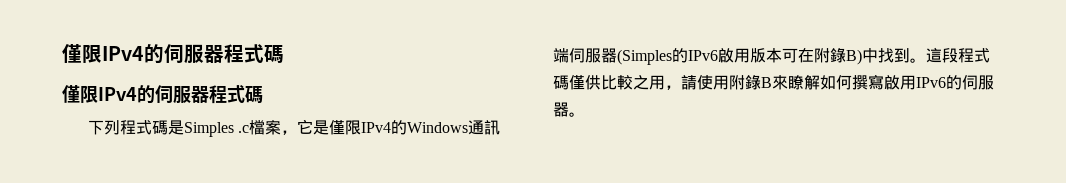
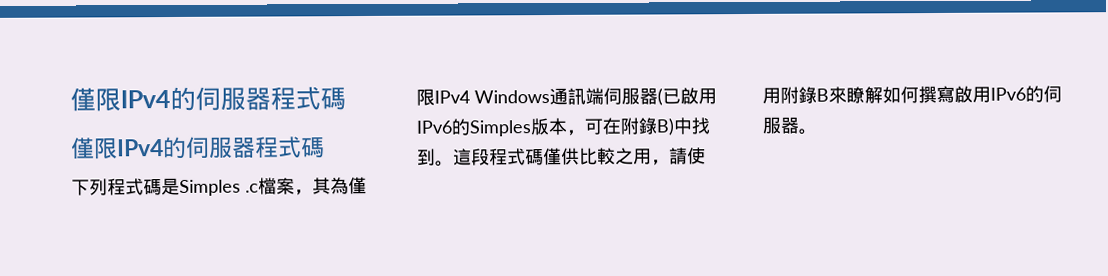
- 下列程式碼是Simples .c檔案，它是僅限IPv4的Windows通訊端伺服器(Simples的IPv6啟用版本可在附錄B)中找到。
+ 下列程式碼是Simples .c檔案，其為僅限IPv4 Windows通訊端伺服器(已啟用IPv6的Simples版本，可在附錄B)中找到。

